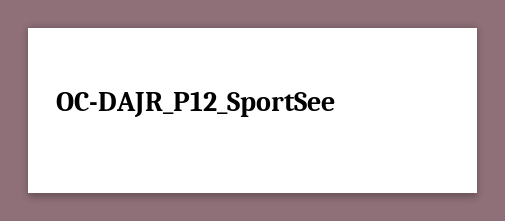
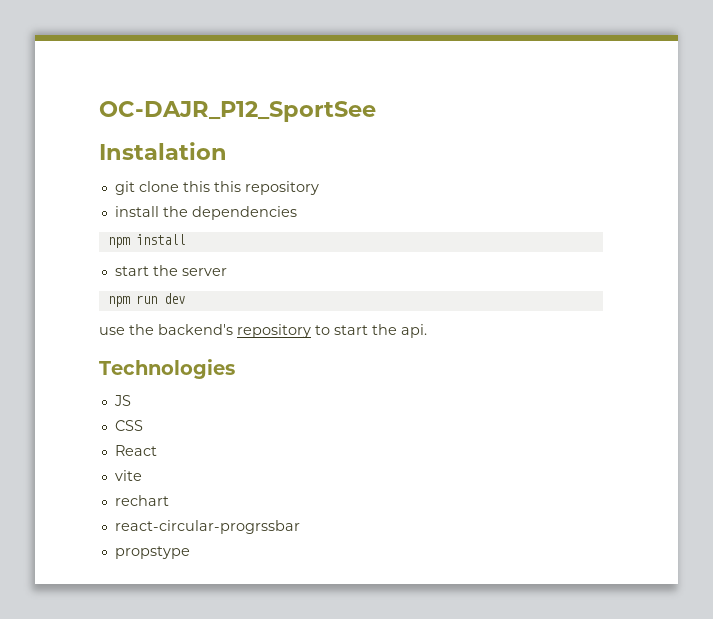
+ Instalation
+ git clone this this repository
+ install the dependencies
+ npm install
+ start the server
+ npm run dev
+ use the backend's repository to start the api.
+ Technologies
+ JS
+ CSS
+ React
+ vite
+ rechart
+ react-circular-progrssbar
+ propstype

